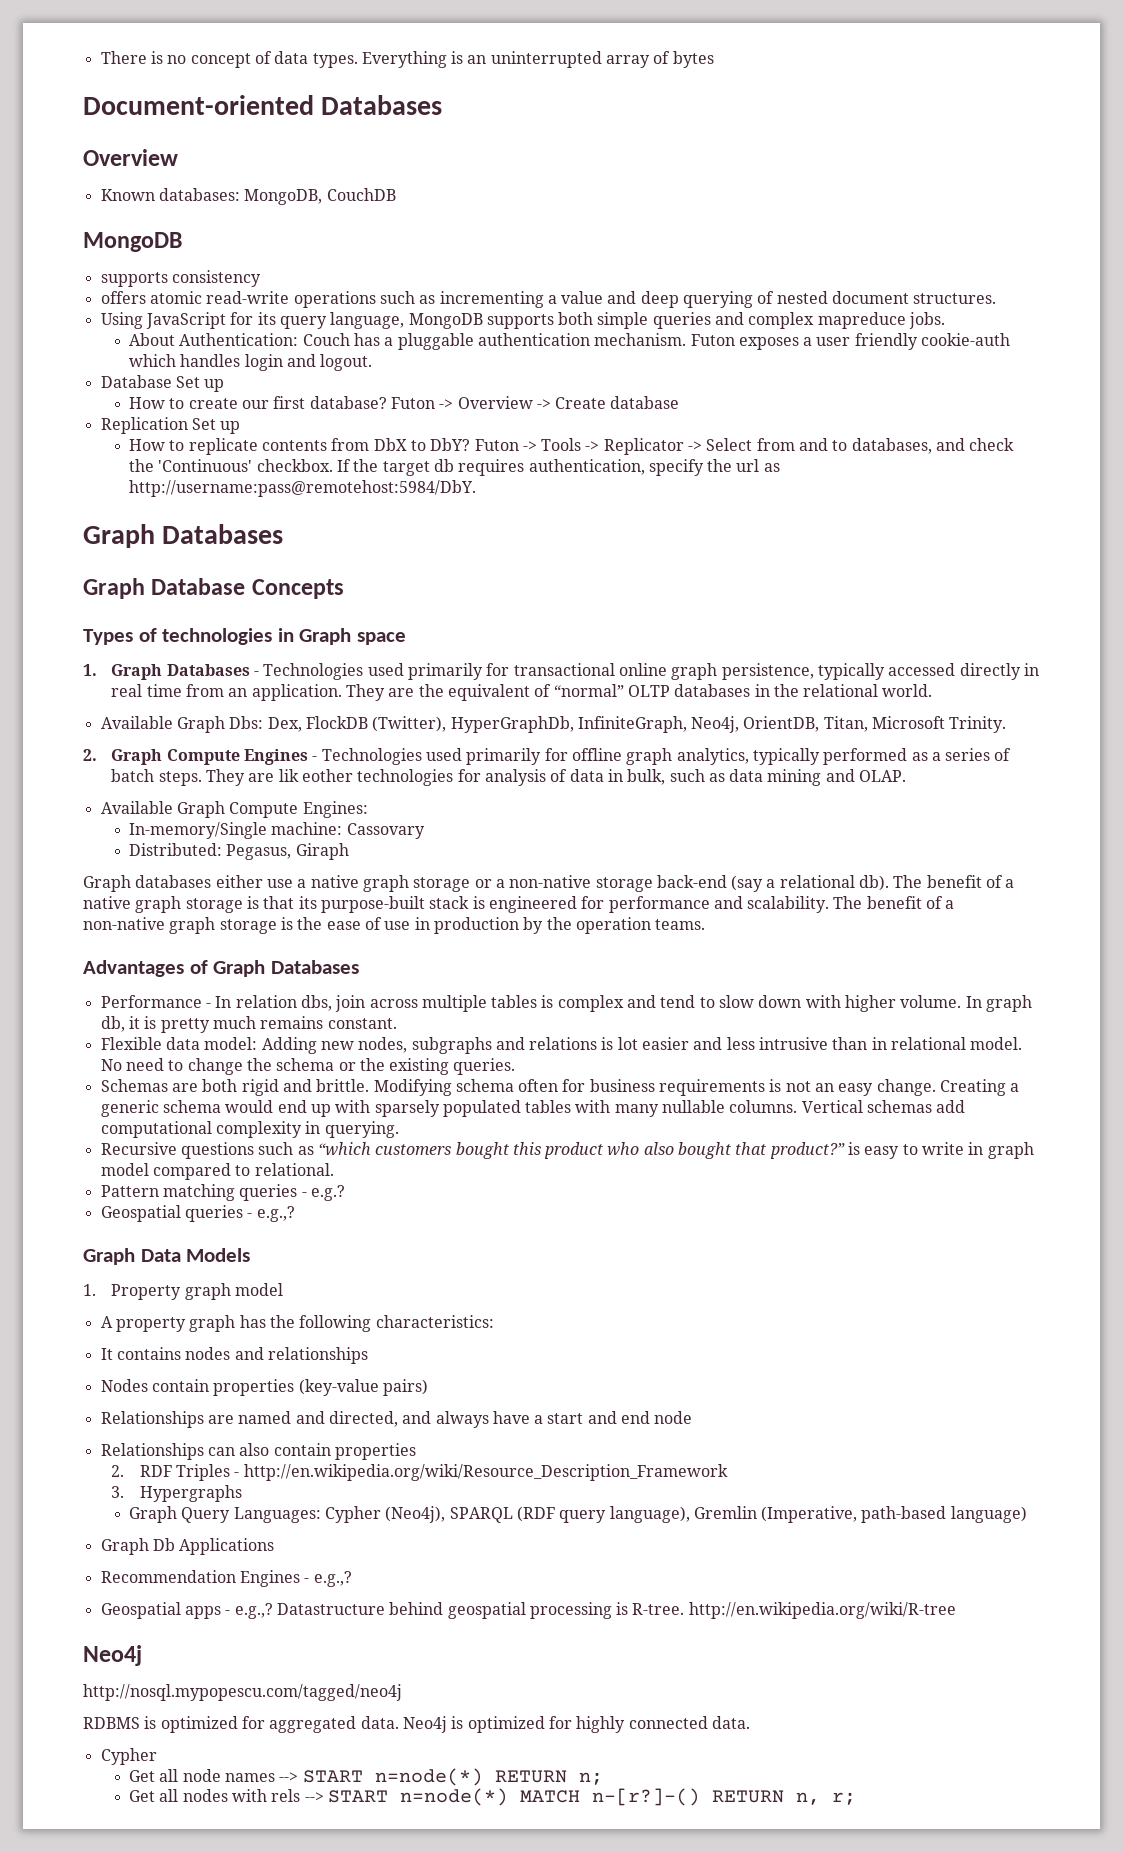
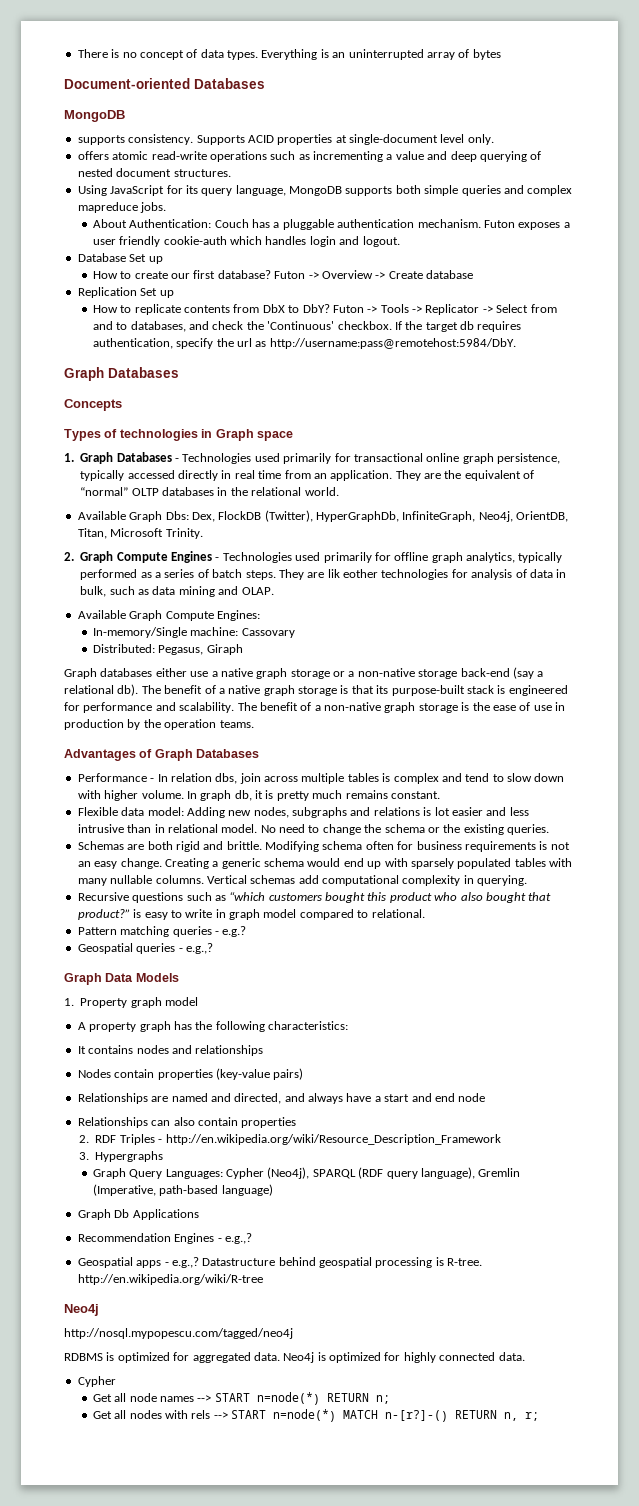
  Document-oriented Databases
- Overview
- Known databases: MongoDB, CouchDB
  MongoDB
- supports consistency
+ supports consistency. Supports ACID properties at single-document level only.
- Graph Database Concepts
+ Concepts

